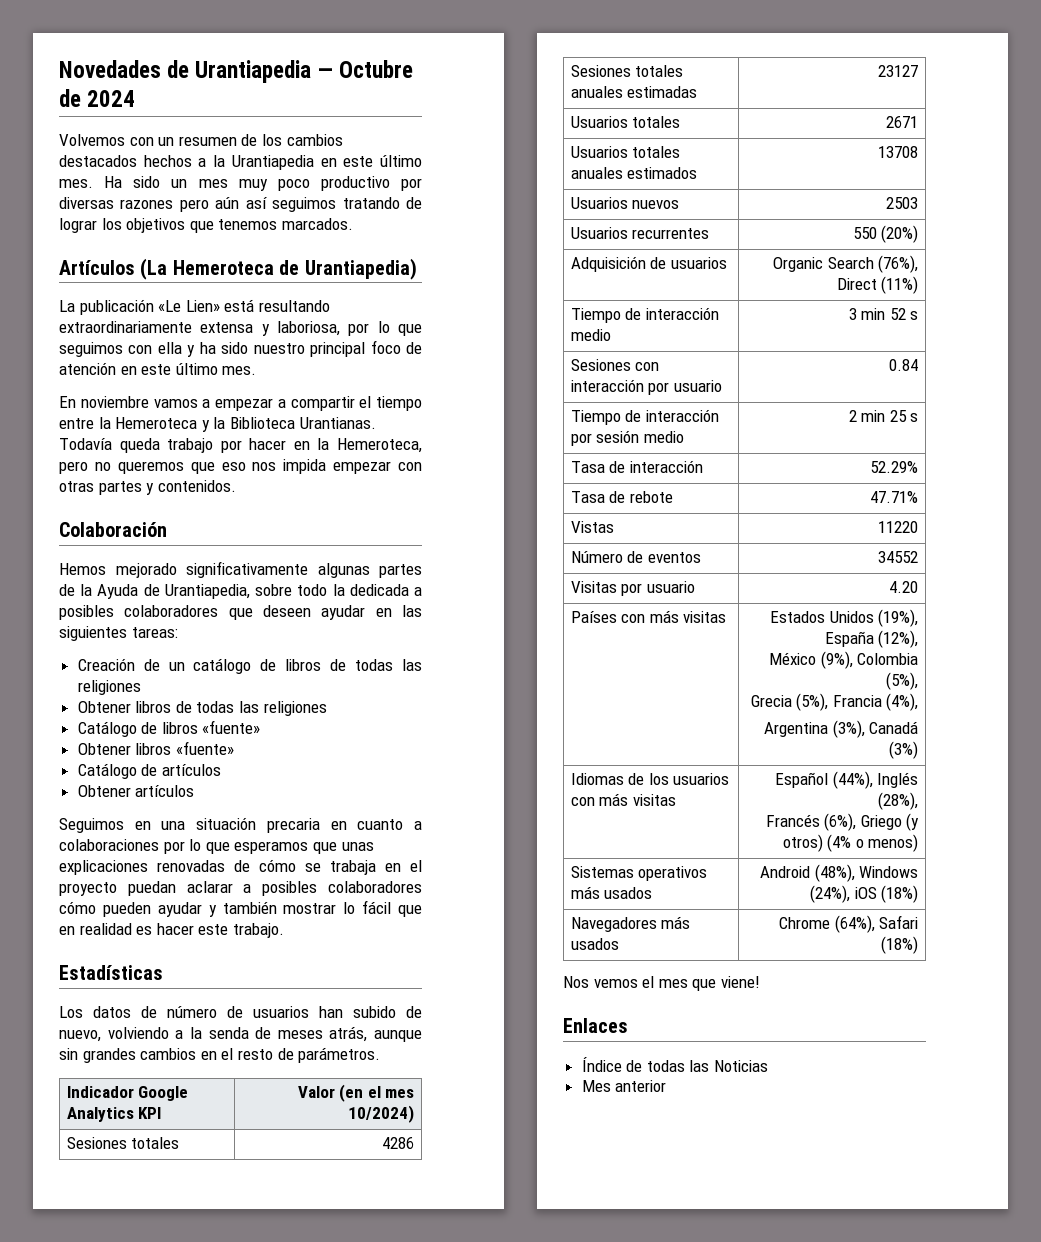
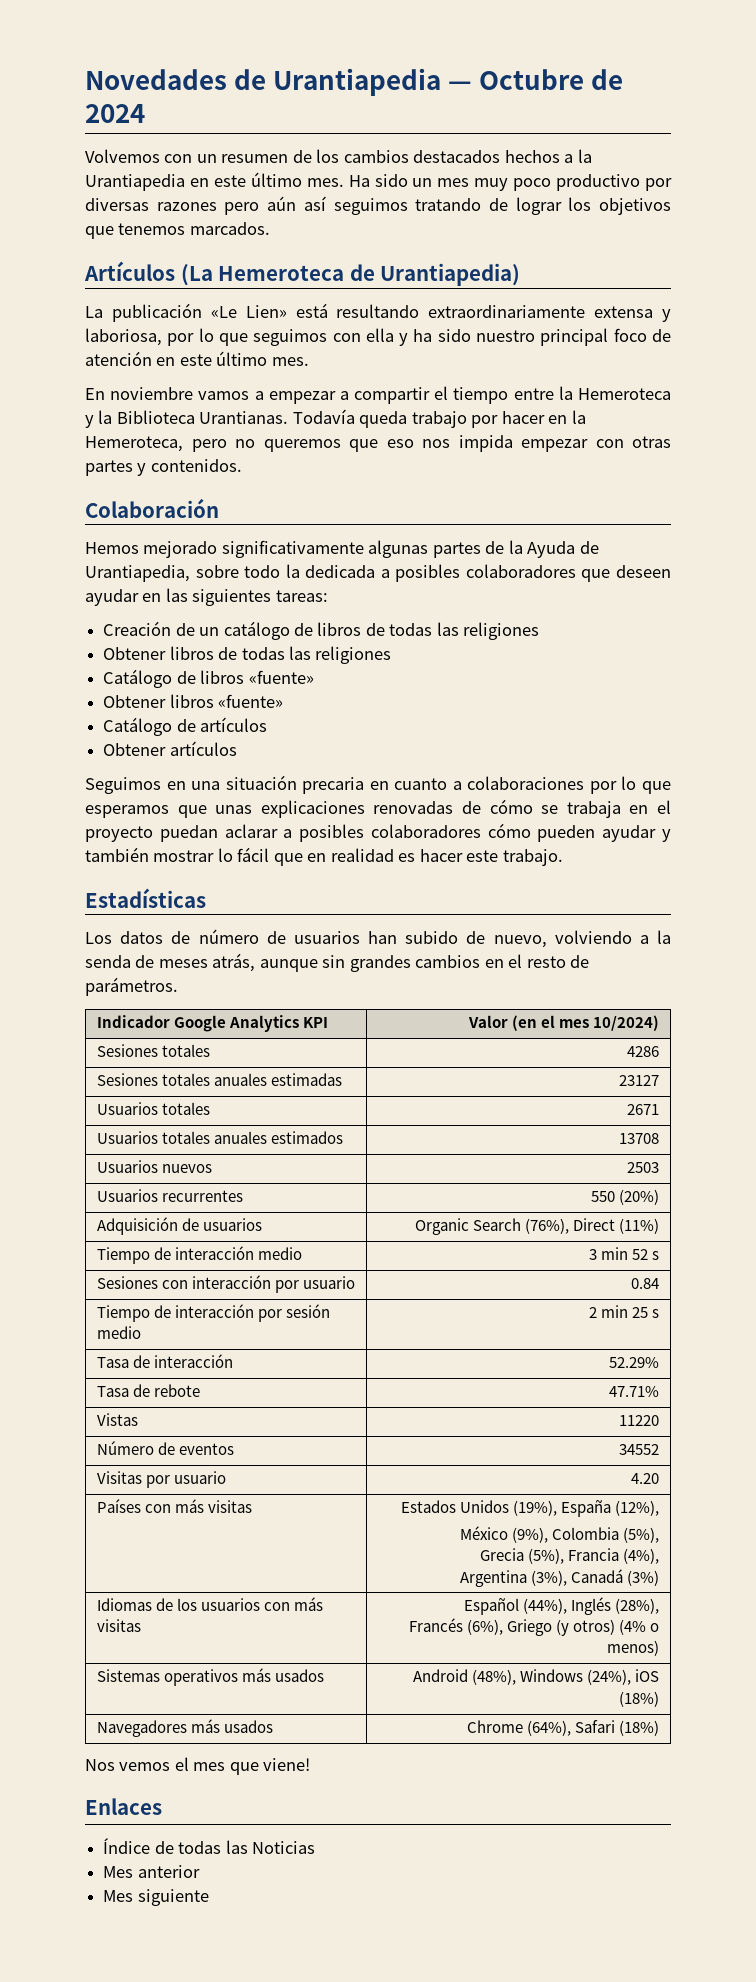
+ Mes siguiente

